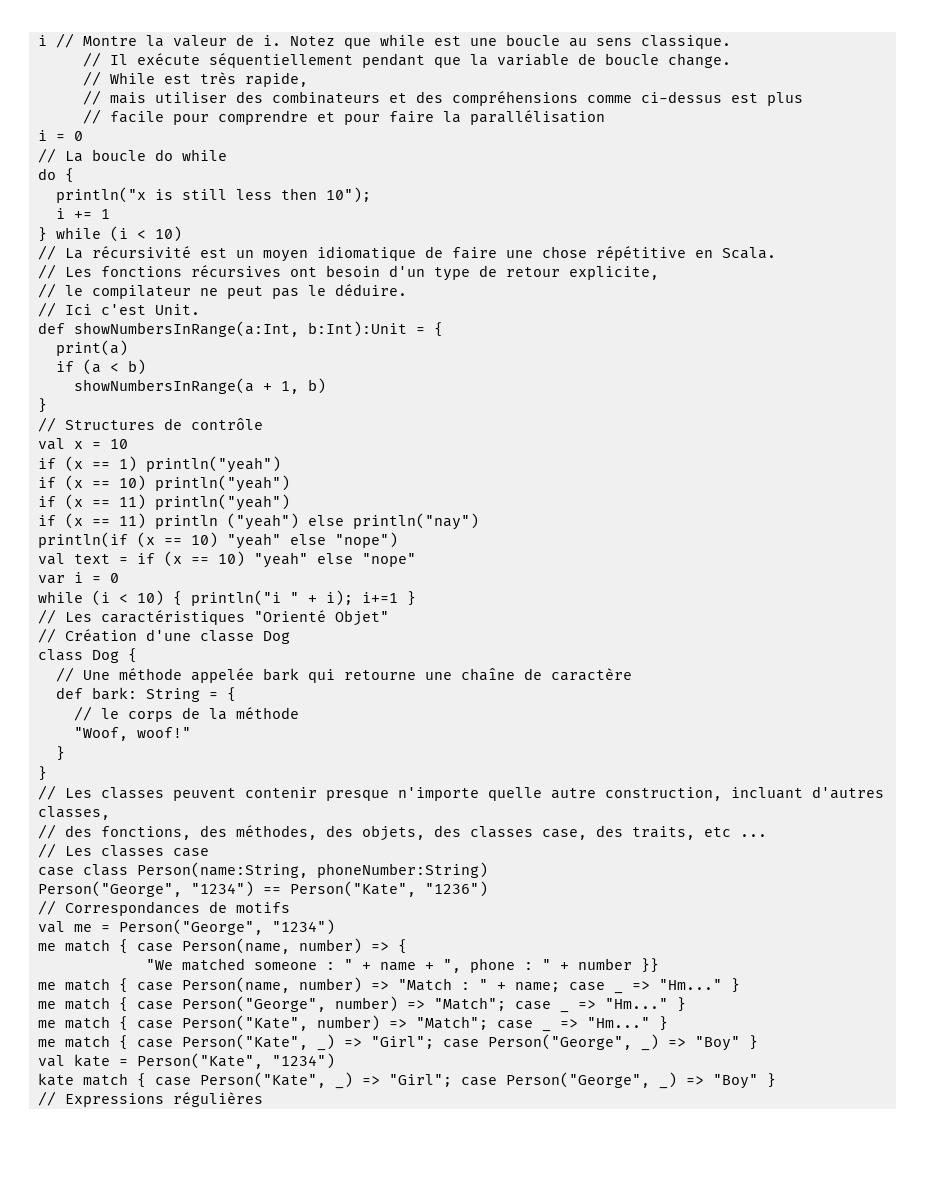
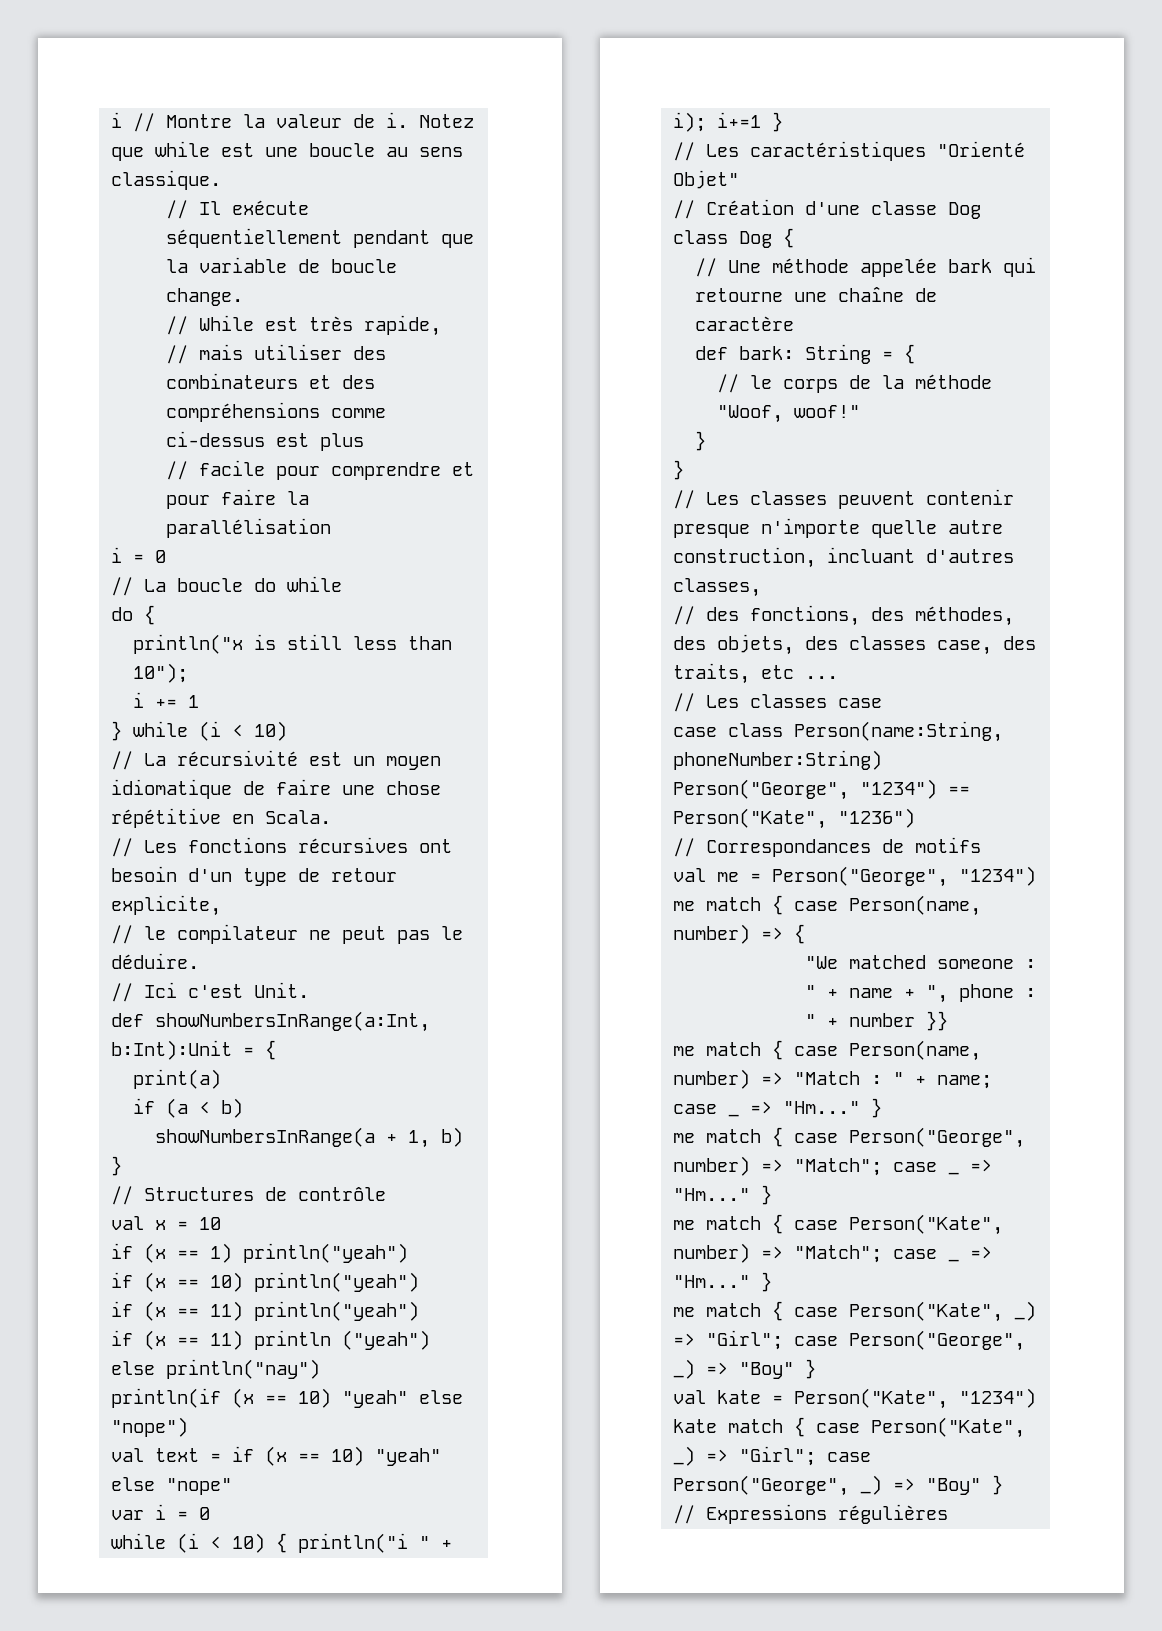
- println("x is still less then 10");
+ println("x is still less than 10");

